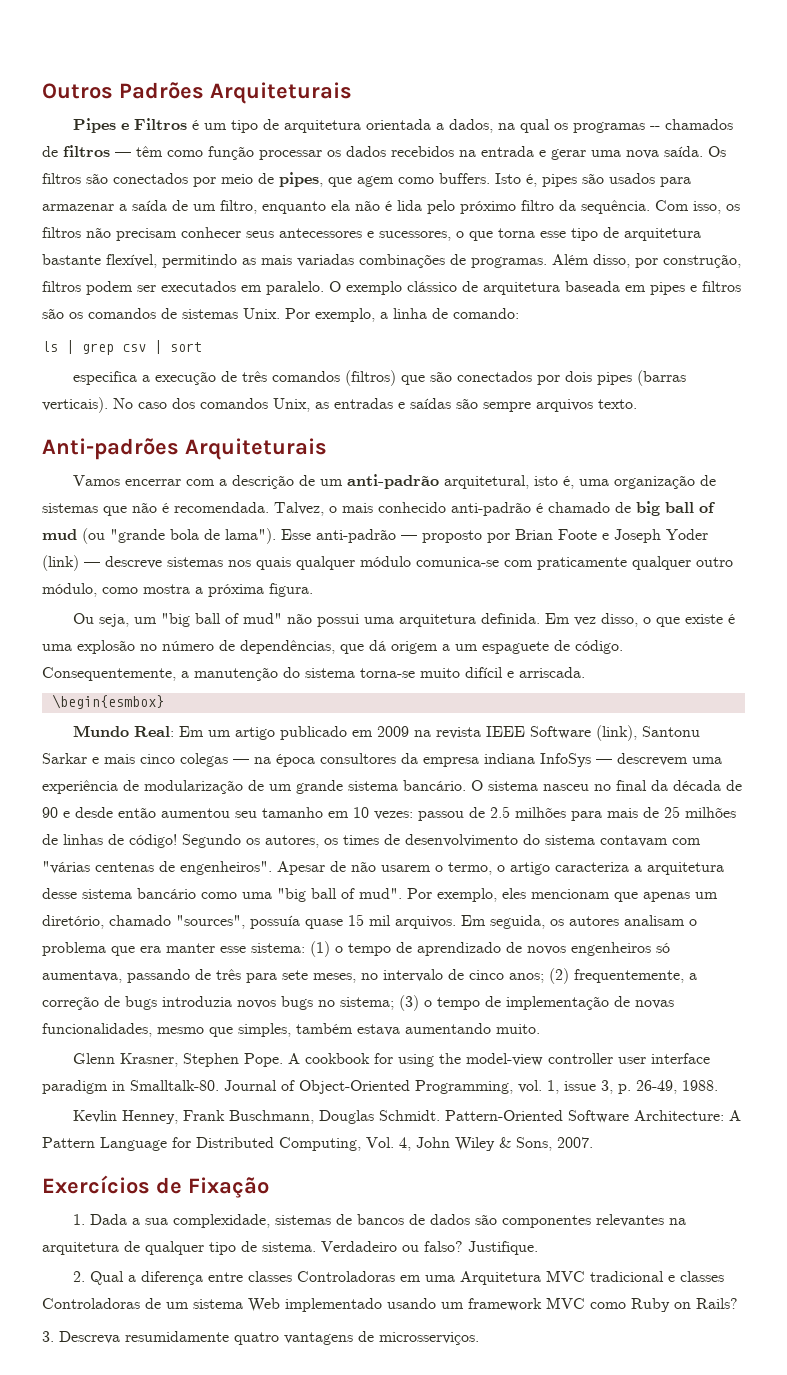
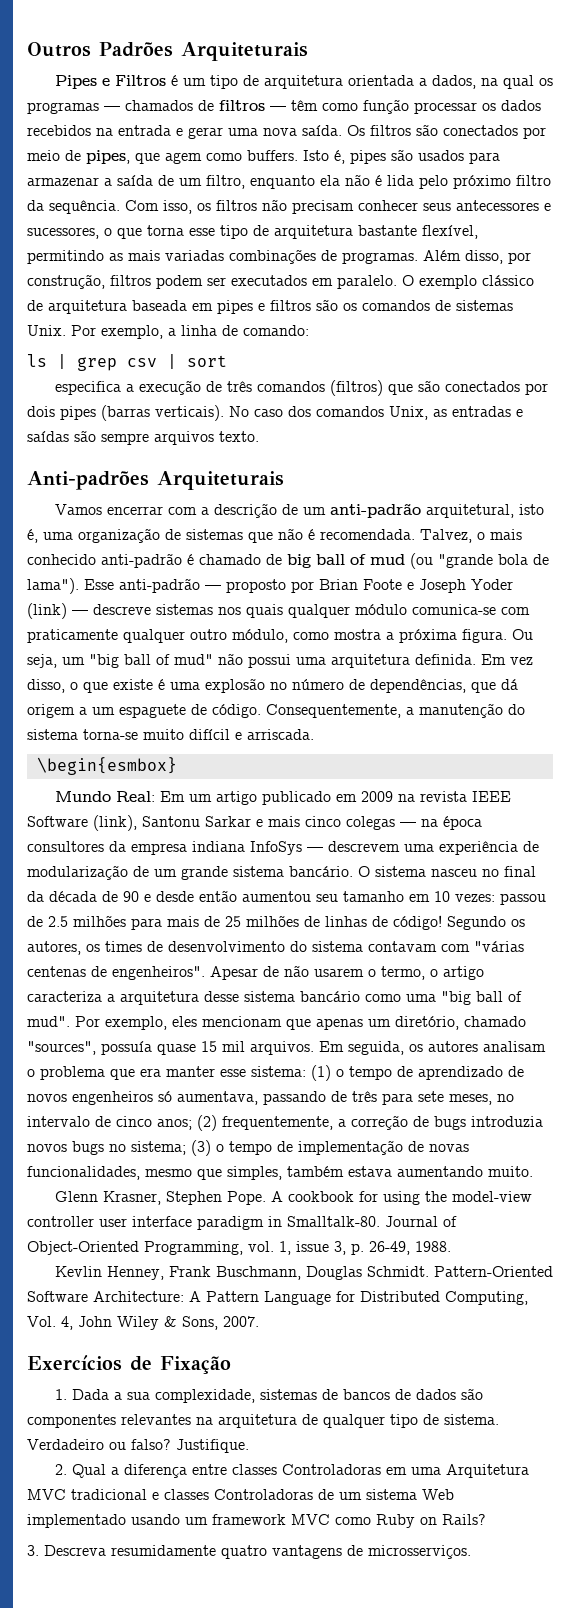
- Pipes e Filtros é um tipo de arquitetura orientada a dados, na qual os programas -- chamados de filtros — têm como função processar os dados recebidos na entrada e gerar uma nova saída.
+ Pipes e Filtros é um tipo de arquitetura orientada a dados, na qual os programas — chamados de filtros — têm como função processar os dados recebidos na entrada e gerar uma nova saída.
- Esse anti-padrão — proposto por Brian Foote e Joseph Yoder (link) — descreve sistemas nos quais qualquer módulo comunica-se com praticamente qualquer outro módulo, como mostra a próxima figura.
- Ou seja, um "big ball of mud" não possui uma arquitetura definida.
+ Esse anti-padrão — proposto por Brian Foote e Joseph Yoder (link) — descreve sistemas nos quais qualquer módulo comunica-se com praticamente qualquer outro módulo, como mostra a próxima figura. Ou seja, um "big ball of mud" não possui uma arquitetura definida.

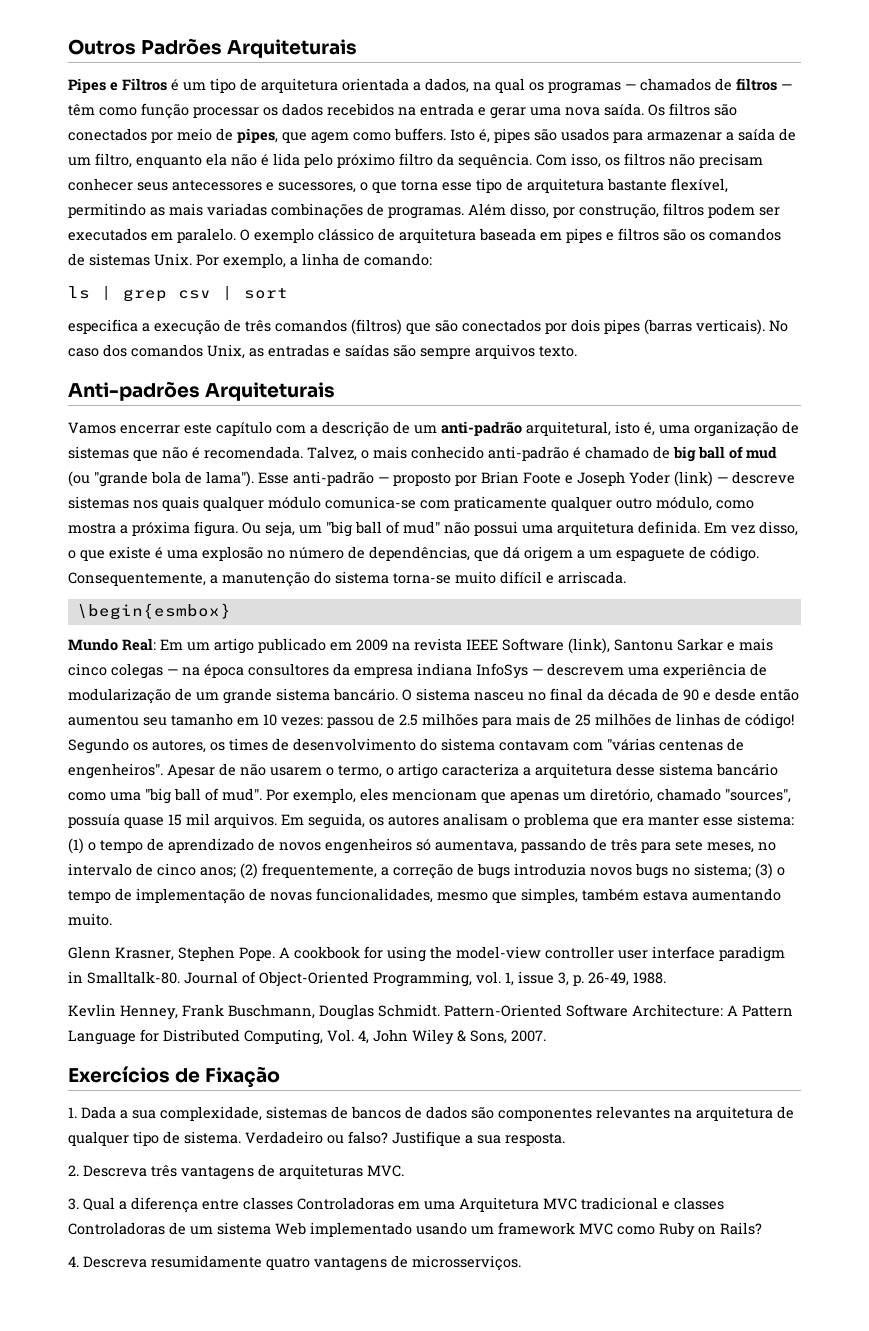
- Vamos encerrar com a descrição de um anti-padrão arquitetural, isto é, uma organização de sistemas que não é recomendada.
+ Vamos encerrar este capítulo com a descrição de um anti-padrão arquitetural, isto é, uma organização de sistemas que não é recomendada.
- Justifique.
- 2. Qual a diferença entre classes Controladoras em uma Arquitetura MVC tradicional e classes Controladoras de um sistema Web implementado usando um framework MVC como Ruby on Rails?
+ Justifique a sua resposta.
+ 2. Descreva três vantagens de arquiteturas MVC.
+ 3. Qual a diferença entre classes Controladoras em uma Arquitetura MVC tradicional e classes Controladoras de um sistema Web implementado usando um framework MVC como Ruby on Rails?
- 3. Descreva resumidamente quatro vantagens de microsserviços.
+ 4. Descreva resumidamente quatro vantagens de microsserviços.

